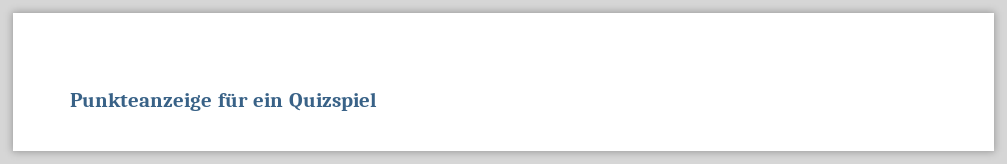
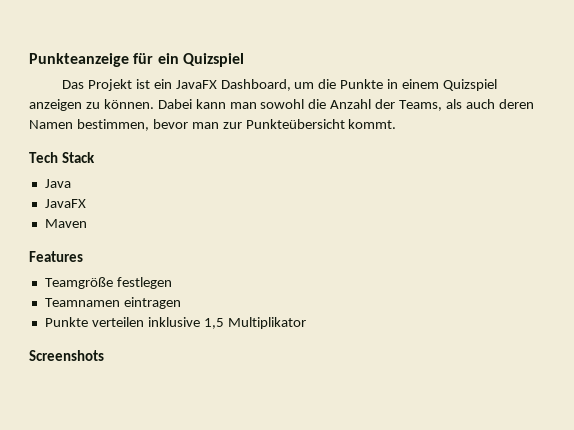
+ Das Projekt ist ein JavaFX Dashboard, um die Punkte in einem Quizspiel anzeigen zu können. Dabei kann man sowohl die Anzahl der Teams, als auch deren Namen bestimmen, bevor man zur Punkteübersicht kommt.
+ Tech Stack
+ Java
+ JavaFX
+ Maven
+ Features
+ Teamgröße festlegen
+ Teamnamen eintragen
+ Punkte verteilen inklusive 1,5 Multiplikator
+ Screenshots

